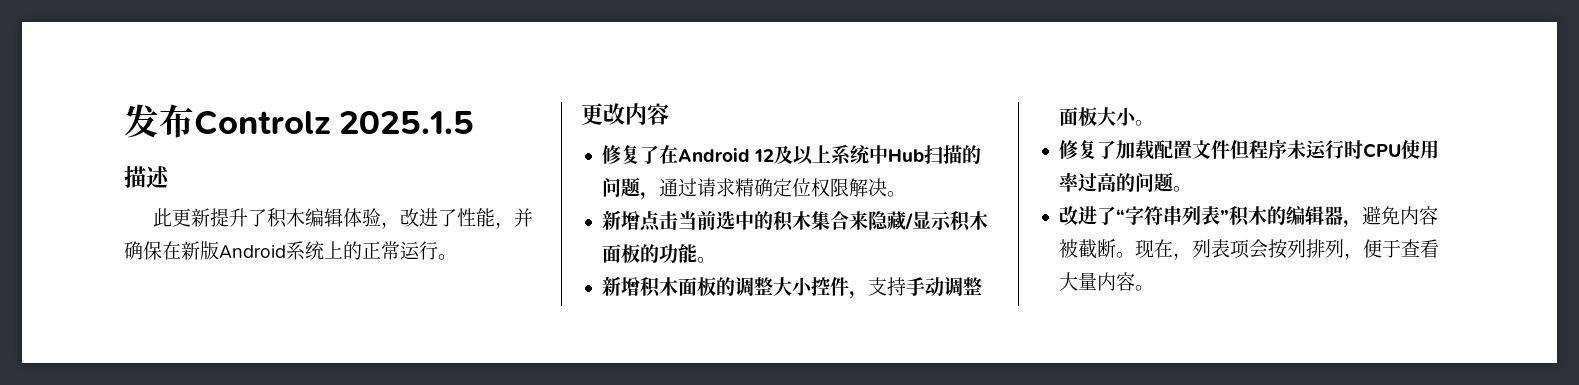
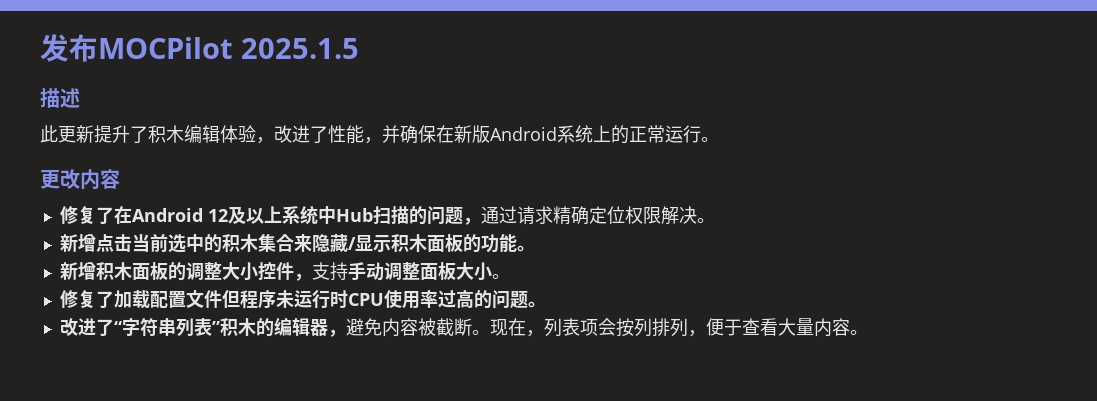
- 发布Controlz 2025.1.5
+ 发布MOCPilot 2025.1.5

